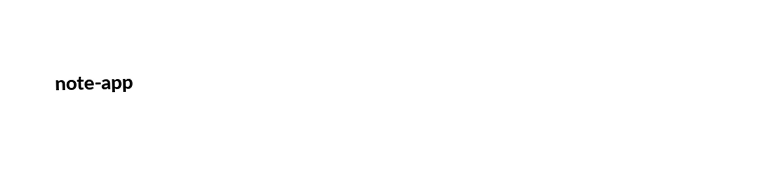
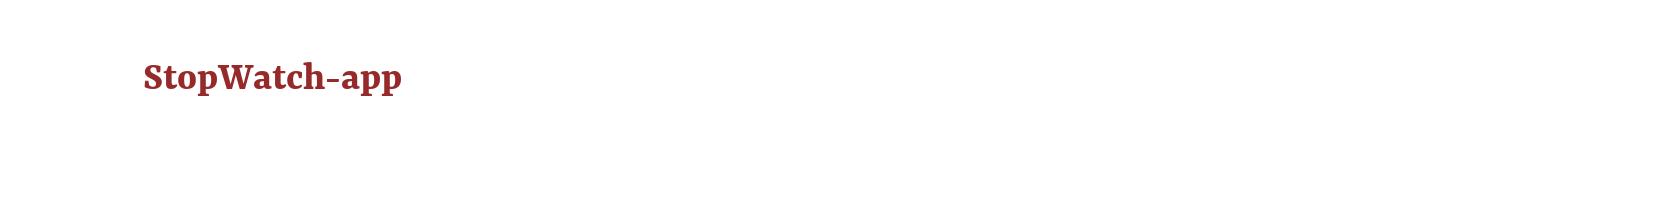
- note-app
+ StopWatch-app

